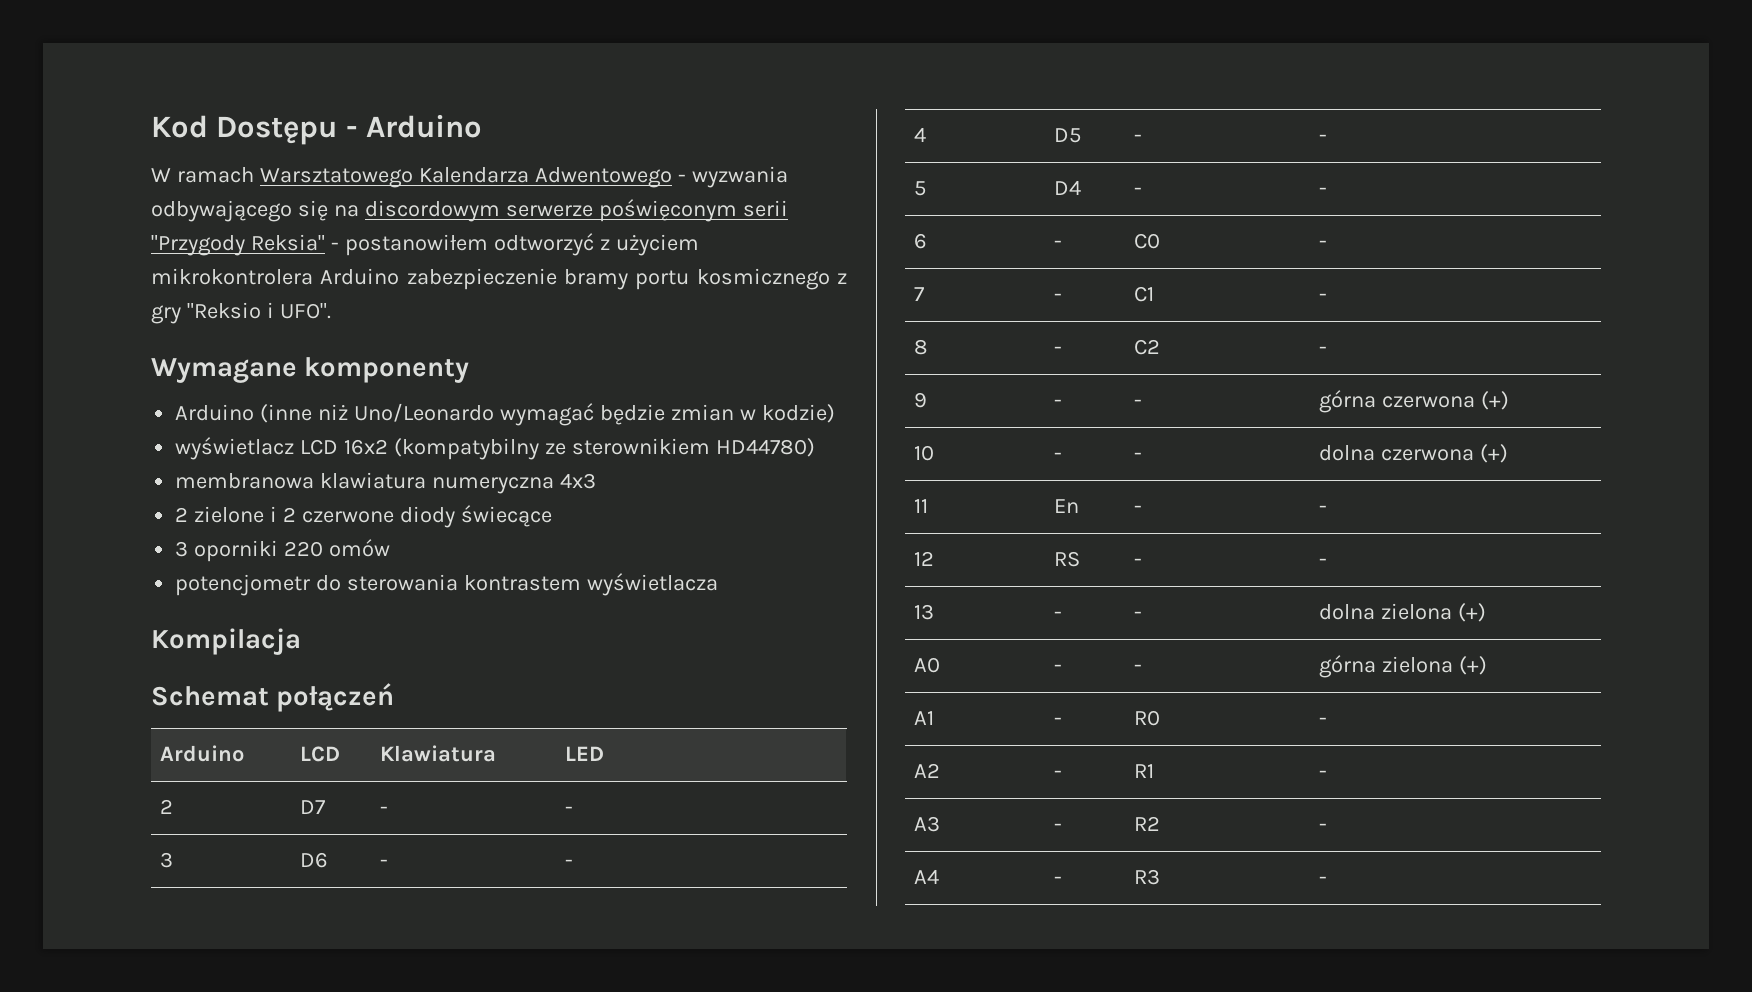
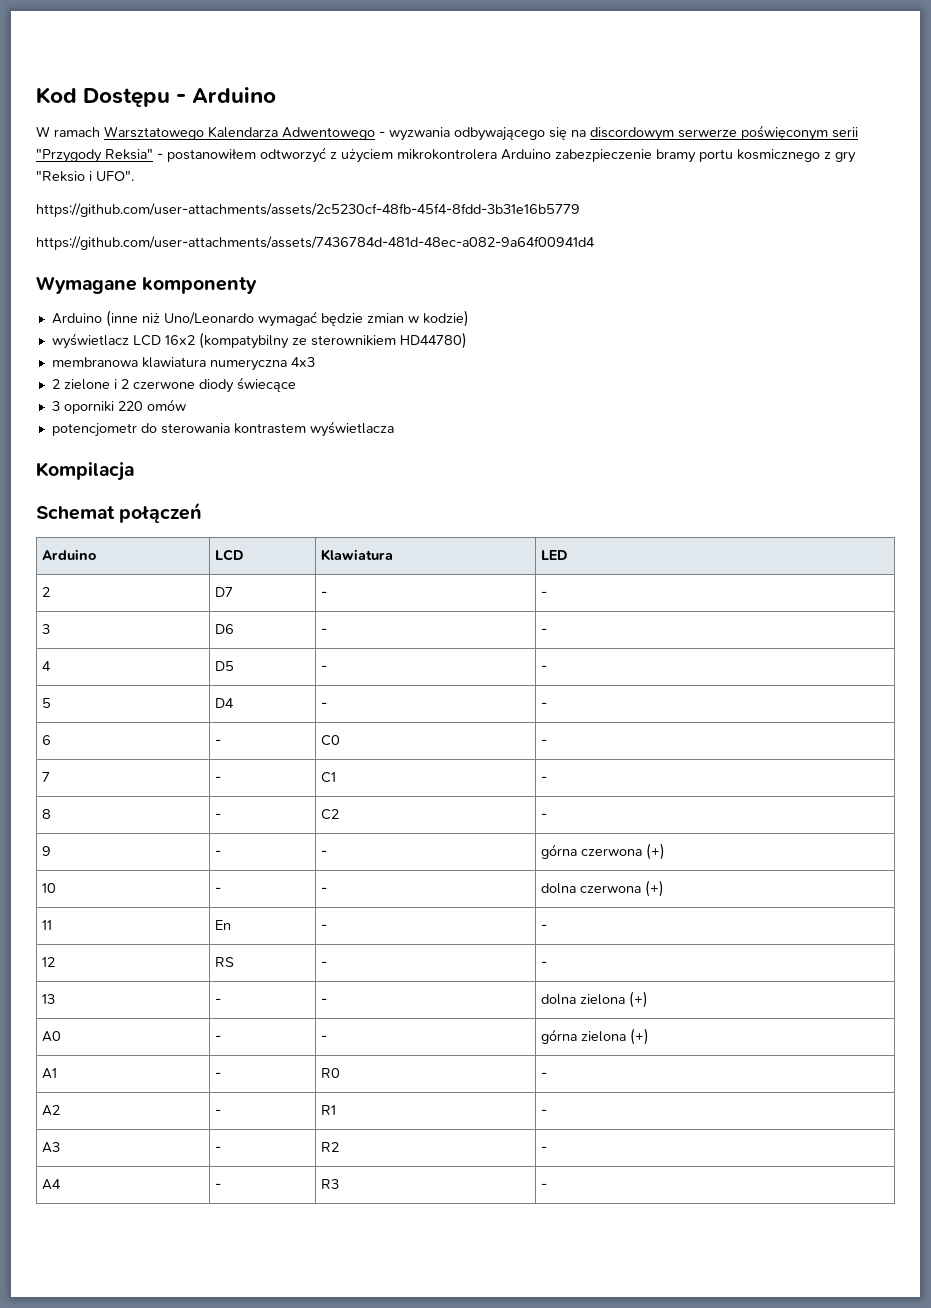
+ https://github.com/user-attachments/assets/2c5230cf-48fb-45f4-8fdd-3b31e16b5779
+ https://github.com/user-attachments/assets/7436784d-481d-48ec-a082-9a64f00941d4

